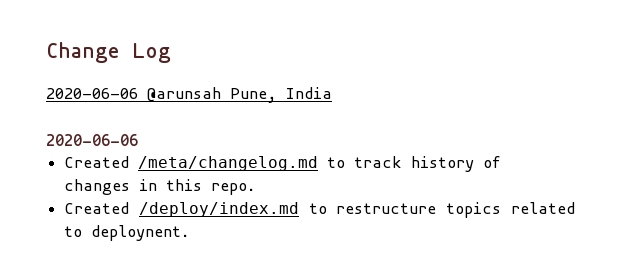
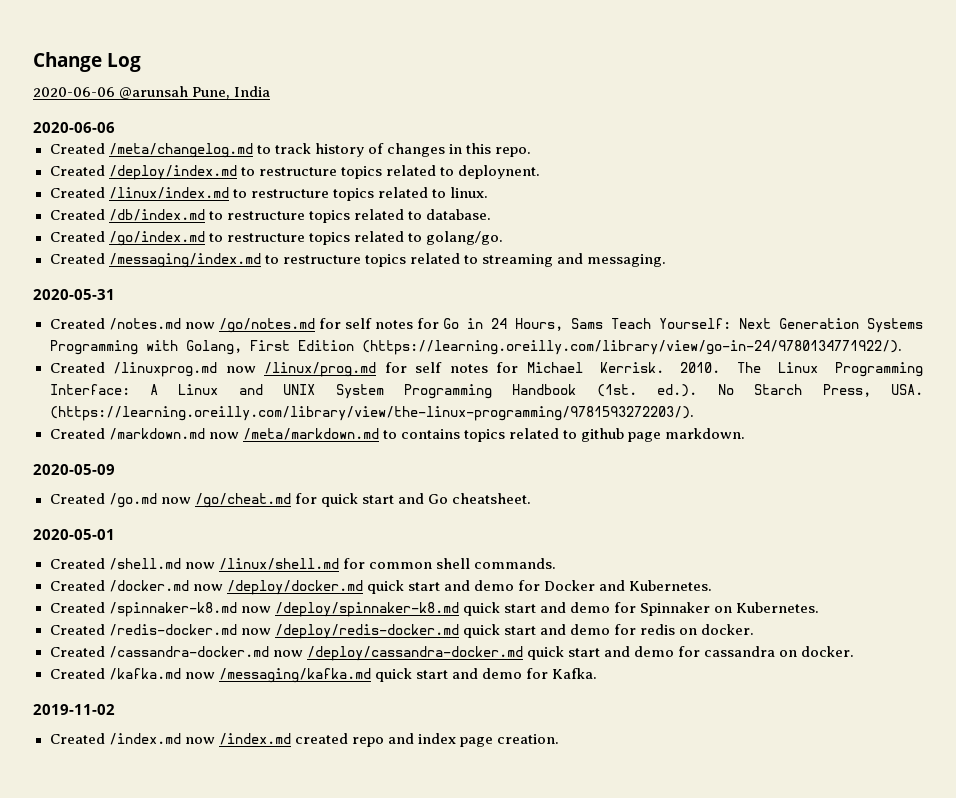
+ Created /linux/index.md to restructure topics related to linux.
+ Created /db/index.md to restructure topics related to database.
+ Created /go/index.md to restructure topics related to golang/go.
+ Created /messaging/index.md to restructure topics related to streaming and messaging.
+ 2020-05-31
+ Created /notes.md now /go/notes.md for self notes for Go in 24 Hours, Sams Teach Yourself: Next Generation Systems Programming with Golang, First Edition (https://learning.oreilly.com/library/view/go-in-24/9780134771922/).
+ Created /linuxprog.md now /linux/prog.md for self notes for Michael Kerrisk. 2010. The Linux Programming Interface: A Linux and UNIX System Programming Handbook (1st. ed.). No Starch Press, USA. (https://learning.oreilly.com/library/view/the-linux-programming/9781593272203/).
+ Created /markdown.md now /meta/markdown.md to contains topics related to github page markdown.
+ 2020-05-09
+ Created /go.md now /go/cheat.md for quick start and Go cheatsheet.
+ 2020-05-01
+ Created /shell.md now /linux/shell.md for common shell commands.
+ Created /docker.md now /deploy/docker.md quick start and demo for Docker and Kubernetes.
+ Created /spinnaker-k8.md now /deploy/spinnaker-k8.md quick start and demo for Spinnaker on Kubernetes.
+ Created /redis-docker.md now /deploy/redis-docker.md quick start and demo for redis on docker.
+ Created /cassandra-docker.md now /deploy/cassandra-docker.md quick start and demo for cassandra on docker.
+ Created /kafka.md now /messaging/kafka.md quick start and demo for Kafka.
+ 2019-11-02
+ Created /index.md now /index.md created repo and index page creation.

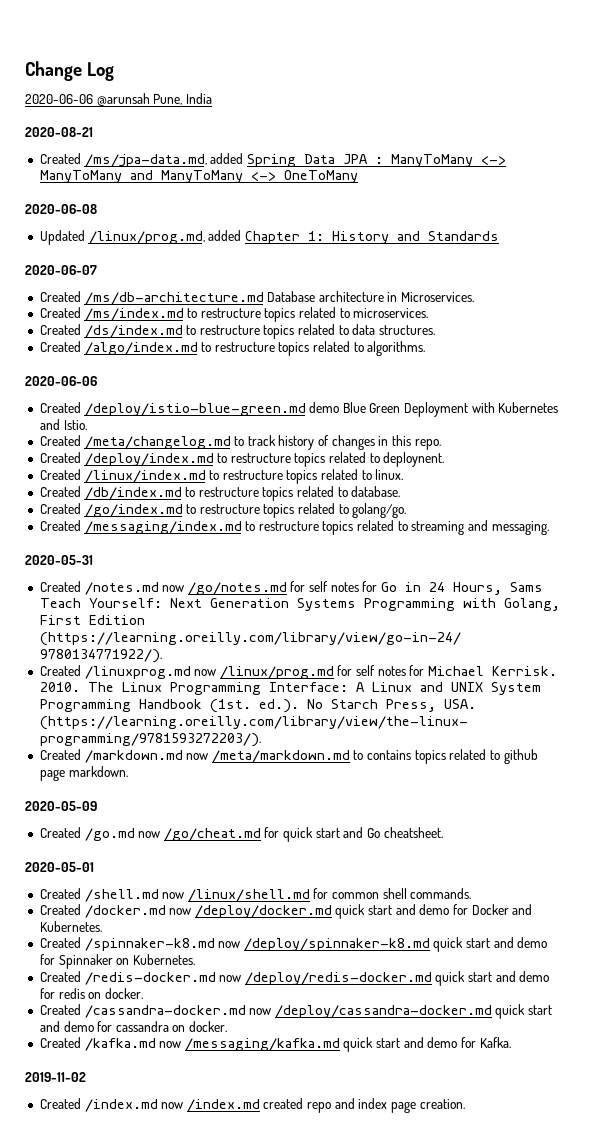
  2020-06-06 @arunsah Pune, India
+ 2020-08-21
+ Created /ms/jpa-data.md, added Spring Data JPA : ManyToMany <-> ManyToMany and ManyToMany <-> OneToMany
+ 2020-06-08
+ Updated /linux/prog.md, added Chapter 1: History and Standards
+ 2020-06-07
+ Created /ms/db-architecture.md Database architecture in Microservices.
+ Created /ms/index.md to restructure topics related to microservices.
+ Created /ds/index.md to restructure topics related to data structures.
+ Created /algo/index.md to restructure topics related to algorithms.
  2020-06-06
+ Created /deploy/istio-blue-green.md demo Blue Green Deployment with Kubernetes and Istio.

